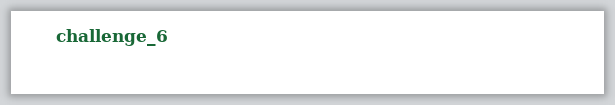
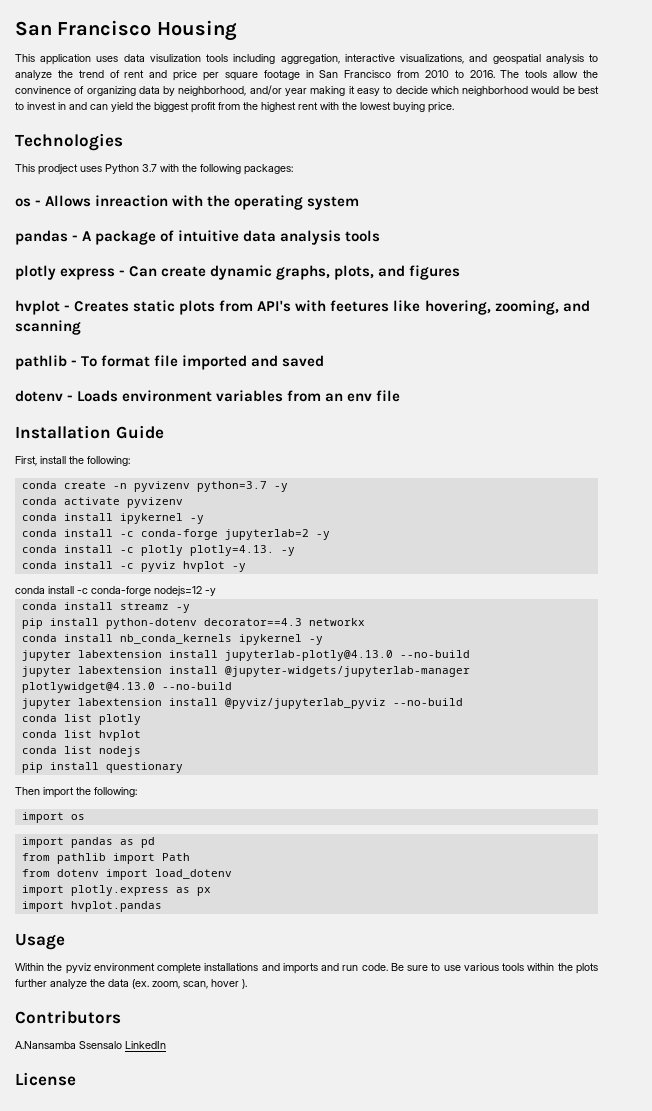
- challenge_6
+ San Francisco Housing
+ This application uses data visulization tools including aggregation, interactive visualizations, and geospatial analysis to analyze the trend of rent and price per square footage in San Francisco from 2010 to 2016. The tools allow the convinence of organizing data by neighborhood, and/or year making it easy to decide which neighborhood would be best to invest in and can yield the biggest profit from the highest rent with the lowest buying price.
+ Technologies
+ This prodject uses Python 3.7 with the following packages:
+ os - Allows inreaction with the operating system
+ pandas - A package of intuitive data analysis tools
+ plotly express - Can create dynamic graphs, plots, and figures
+ hvplot - Creates static plots from API's with feetures like hovering, zooming, and scanning
+ pathlib - To format file imported and saved
+ dotenv - Loads environment variables from an env file
+ Installation Guide
+ First, install the following:
+ conda create -n pyvizenv python=3.7 -y
+ conda activate pyvizenv
+ conda install ipykernel -y
+ conda install -c conda-forge jupyterlab=2 -y
+ conda install -c plotly plotly=4.13. -y
+ conda install -c pyviz hvplot -y
+ conda install -c conda-forge nodejs=12 -y
+ conda install streamz -y
+ pip install python-dotenv decorator==4.3 networkx
+ conda install nb_conda_kernels ipykernel -y
+ jupyter labextension install jupyterlab-plotly@4.13.0 --no-build
+ jupyter labextension install @jupyter-widgets/jupyterlab-manager plotlywidget@4.13.0 --no-build
+ jupyter labextension install @pyviz/jupyterlab_pyviz --no-build
+ conda list plotly
+ conda list hvplot
+ conda list nodejs
+ pip install questionary
+ Then import the following:
+ import os
+ import pandas as pd
+ from pathlib import Path
+ from dotenv import load_dotenv
+ import plotly.express as px
+ import hvplot.pandas
+ Usage
+ Within the pyviz environment complete installations and imports and run code. Be sure to use various tools within the plots further analyze the data (ex. zoom, scan, hover ).
+ Contributors
+ A.Nansamba Ssensalo LinkedIn
+ License

